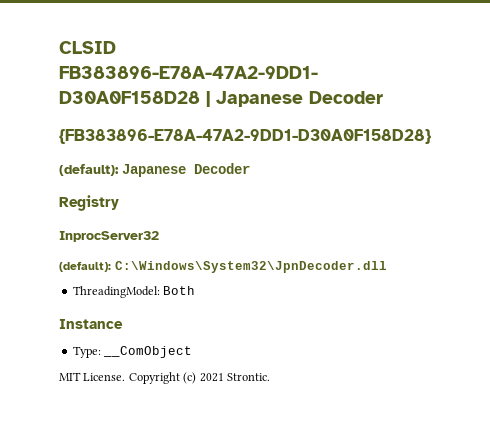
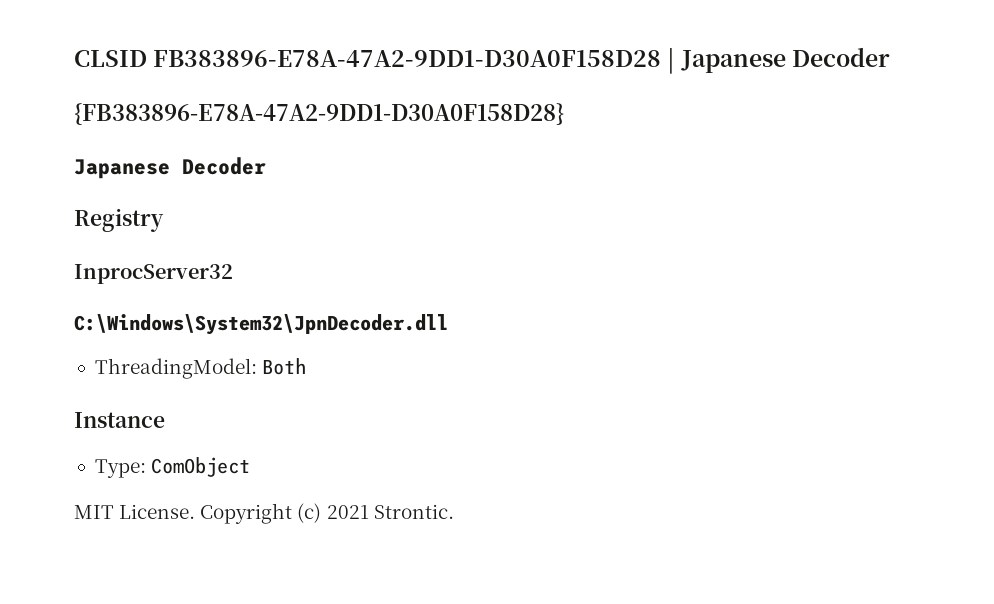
  {FB383896-E78A-47A2-9DD1-D30A0F158D28}
- (default): Japanese Decoder
+ Japanese Decoder
- (default): C:\Windows\System32\JpnDecoder.dll
+ C:\Windows\System32\JpnDecoder.dll
- Type: __ComObject
+ Type: ComObject

